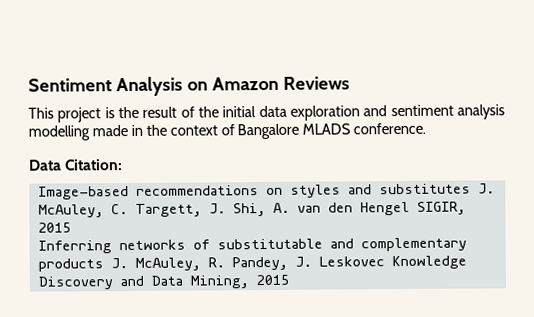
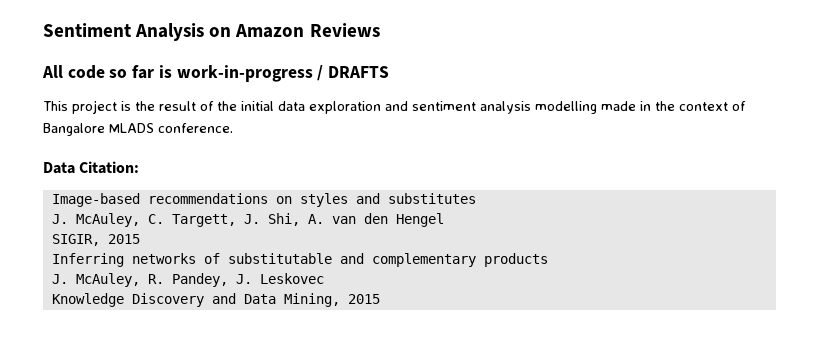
+ All code so far is work-in-progress / DRAFTS
- Image-based recommendations on styles and substitutes J. McAuley, C. Targett, J. Shi, A. van den Hengel SIGIR, 2015
+ Image-based recommendations on styles and substitutes
+ J. McAuley, C. Targett, J. Shi, A. van den Hengel
+ SIGIR, 2015
- Inferring networks of substitutable and complementary products J. McAuley, R. Pandey, J. Leskovec Knowledge Discovery and Data Mining, 2015
+ Inferring networks of substitutable and complementary products
+ J. McAuley, R. Pandey, J. Leskovec
+ Knowledge Discovery and Data Mining, 2015

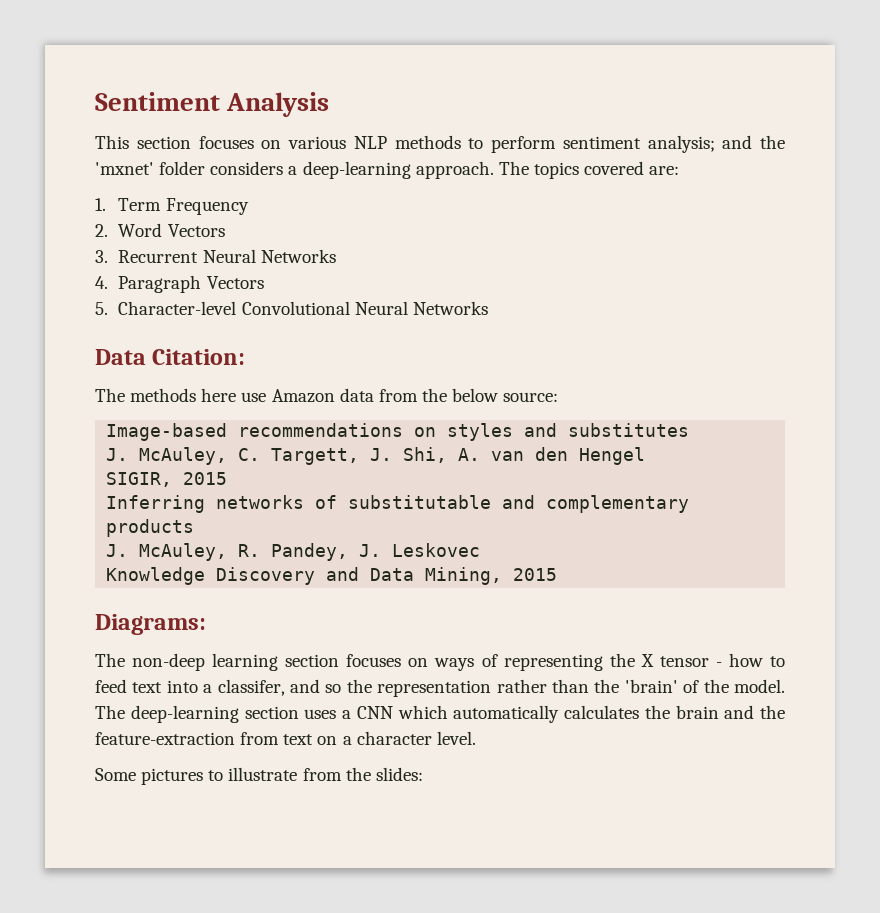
- Sentiment Analysis on Amazon Reviews
- All code so far is work-in-progress / DRAFTS
- This project is the result of the initial data exploration and sentiment analysis modelling made in the context of Bangalore MLADS conference.
+ Sentiment Analysis
+ This section focuses on various NLP methods to perform sentiment analysis; and the 'mxnet' folder considers a deep-learning approach. The topics covered are:
+ 1. Term Frequency
+ 2. Word Vectors
+ 3. Recurrent Neural Networks
+ 4. Paragraph Vectors
+ 5. Character-level Convolutional Neural Networks
  Data Citation:
+ The methods here use Amazon data from the below source:
+ Diagrams:
+ The non-deep learning section focuses on ways of representing the X tensor - how to feed text into a classifer, and so the representation rather than the 'brain' of the model. The deep-learning section uses a CNN which automatically calculates the brain and the feature-extraction from text on a character level.
+ Some pictures to illustrate from the slides:

